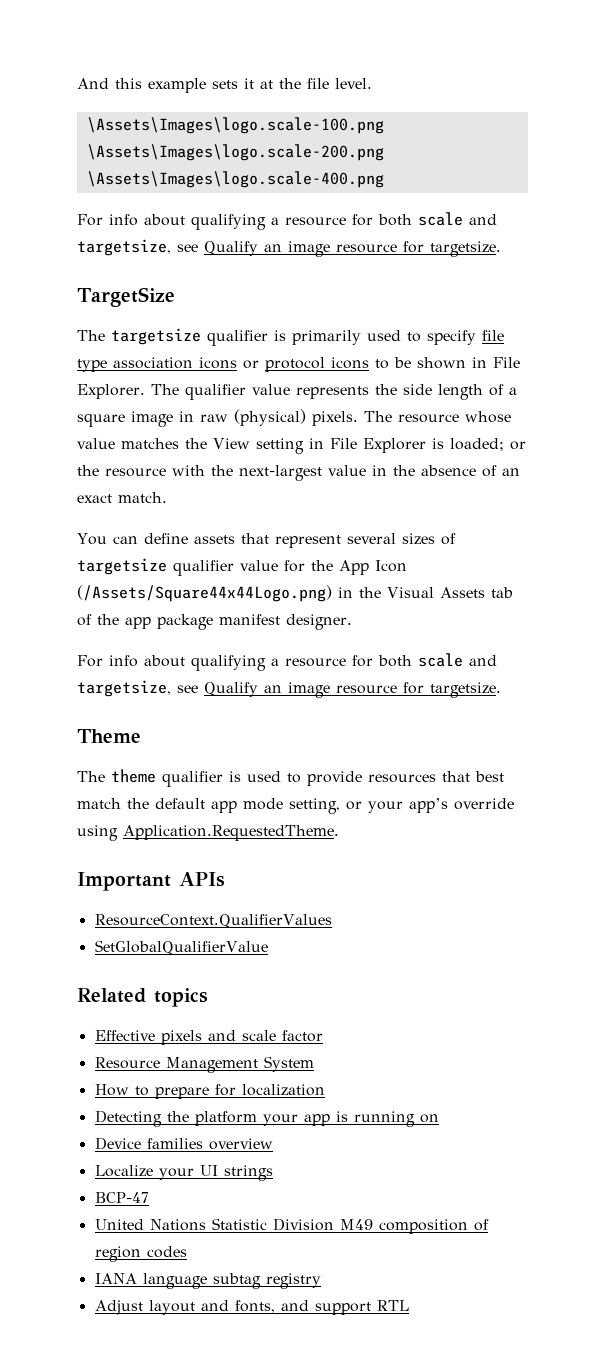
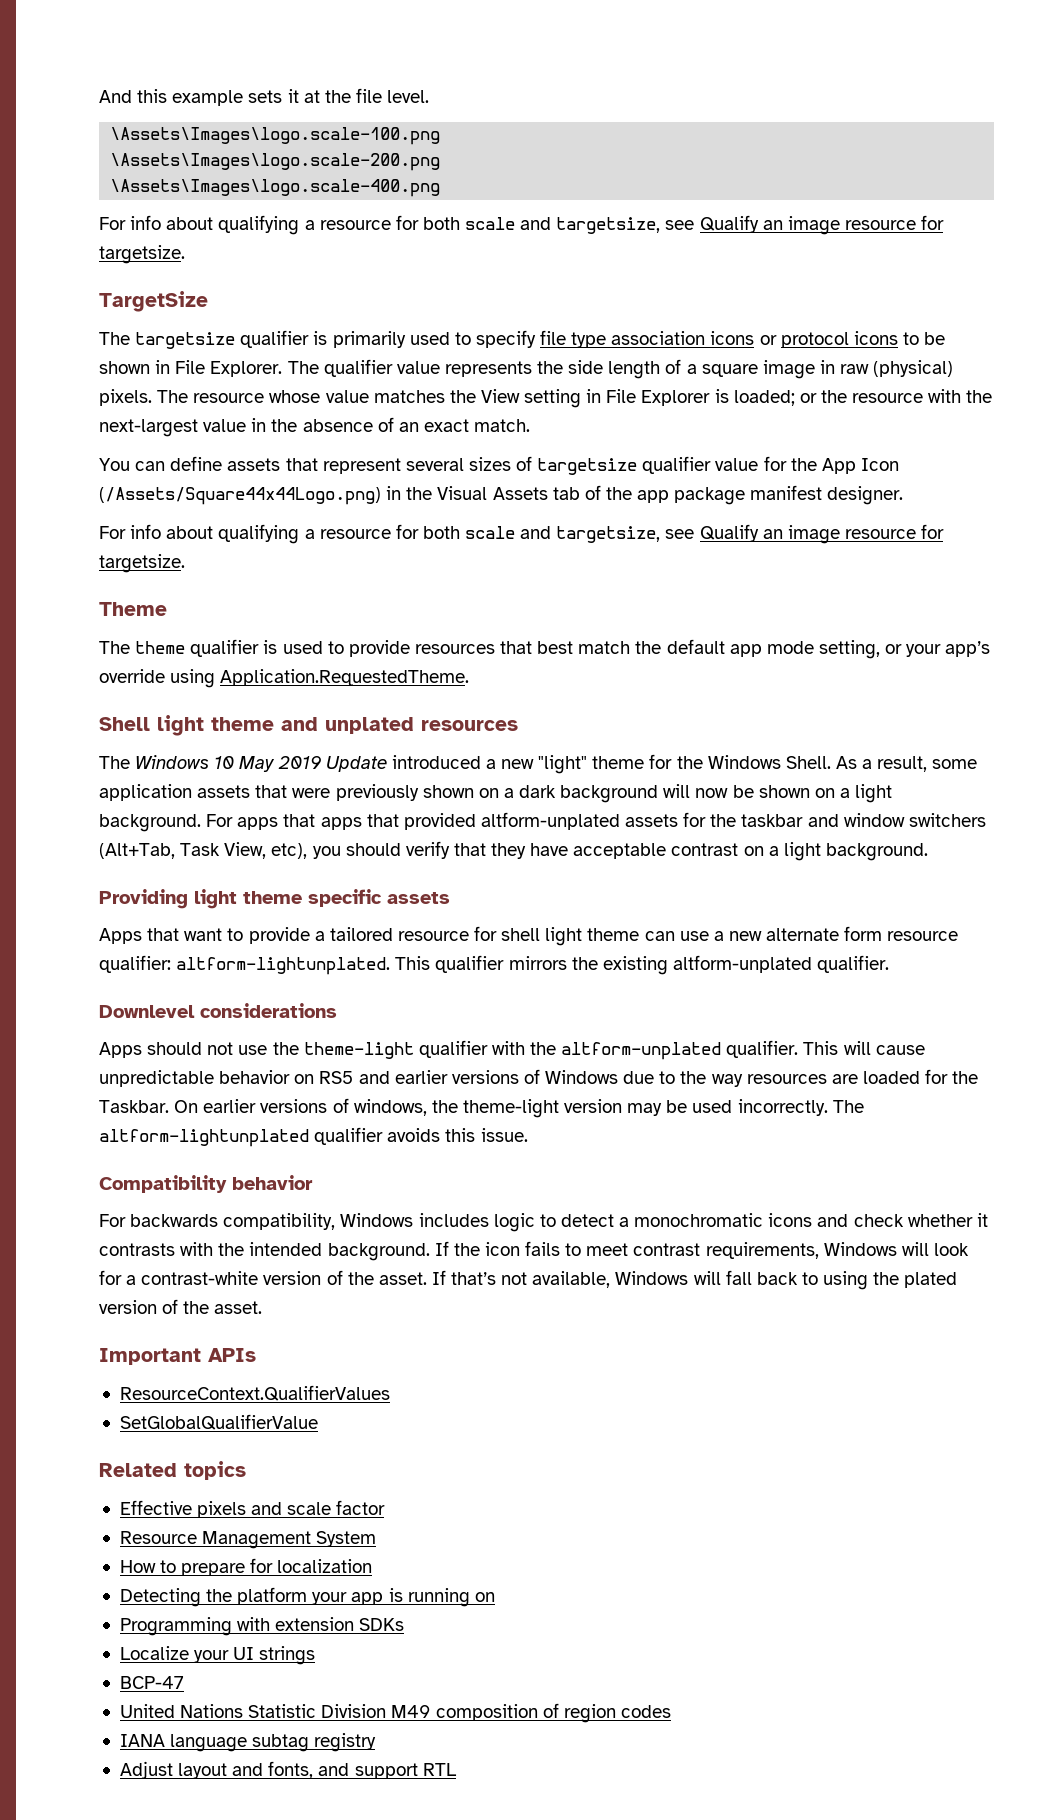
+ Shell light theme and unplated resources
+ The Windows 10 May 2019 Update introduced a new "light" theme for the Windows Shell. As a result, some application assets that were previously shown on a dark background will now be shown on a light background. For apps that apps that provided altform-unplated assets for the taskbar and window switchers (Alt+Tab, Task View, etc), you should verify that they have acceptable contrast on a light background.
+ Providing light theme specific assets
+ Apps that want to provide a tailored resource for shell light theme can use a new alternate form resource qualifier: altform-lightunplated. This qualifier mirrors the existing altform-unplated qualifier.
+ Downlevel considerations
+ Apps should not use the theme-light qualifier with the altform-unplated qualifier. This will cause unpredictable behavior on RS5 and earlier versions of Windows due to the way resources are loaded for the Taskbar. On earlier versions of windows, the theme-light version may be used incorrectly. The altform-lightunplated qualifier avoids this issue.
+ Compatibility behavior
+ For backwards compatibility, Windows includes logic to detect a monochromatic icons and check whether it contrasts with the intended background. If the icon fails to meet contrast requirements, Windows will look for a contrast-white version of the asset. If that’s not available, Windows will fall back to using the plated version of the asset.
- Device families overview
+ Programming with extension SDKs

